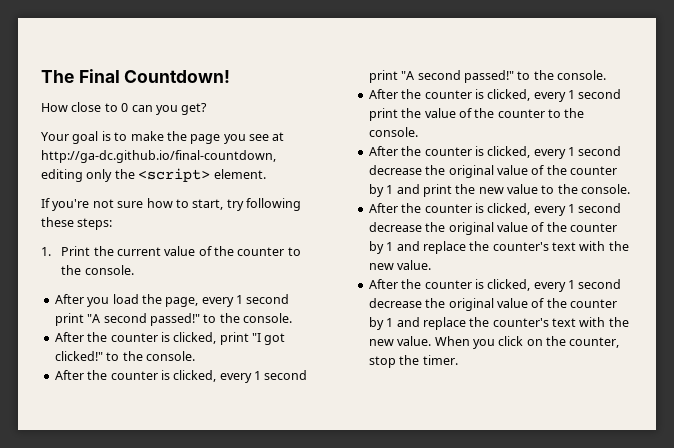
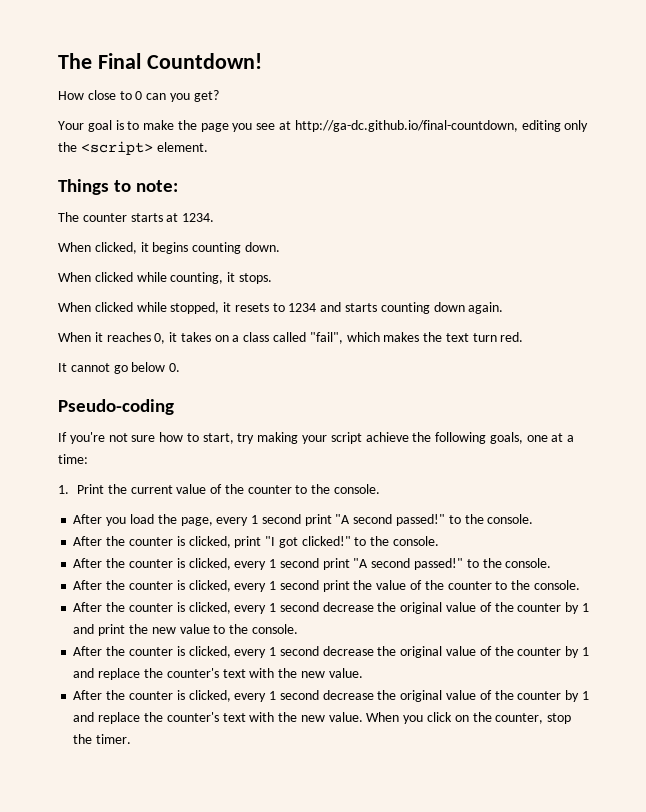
+ Things to note:
+ The counter starts at 1234.
+ When clicked, it begins counting down.
+ When clicked while counting, it stops.
+ When clicked while stopped, it resets to 1234 and starts counting down again.
+ When it reaches 0, it takes on a class called "fail", which makes the text turn red.
+ It cannot go below 0.
+ Pseudo-coding
- If you're not sure how to start, try following these steps:
+ If you're not sure how to start, try making your script achieve the following goals, one at a time:

